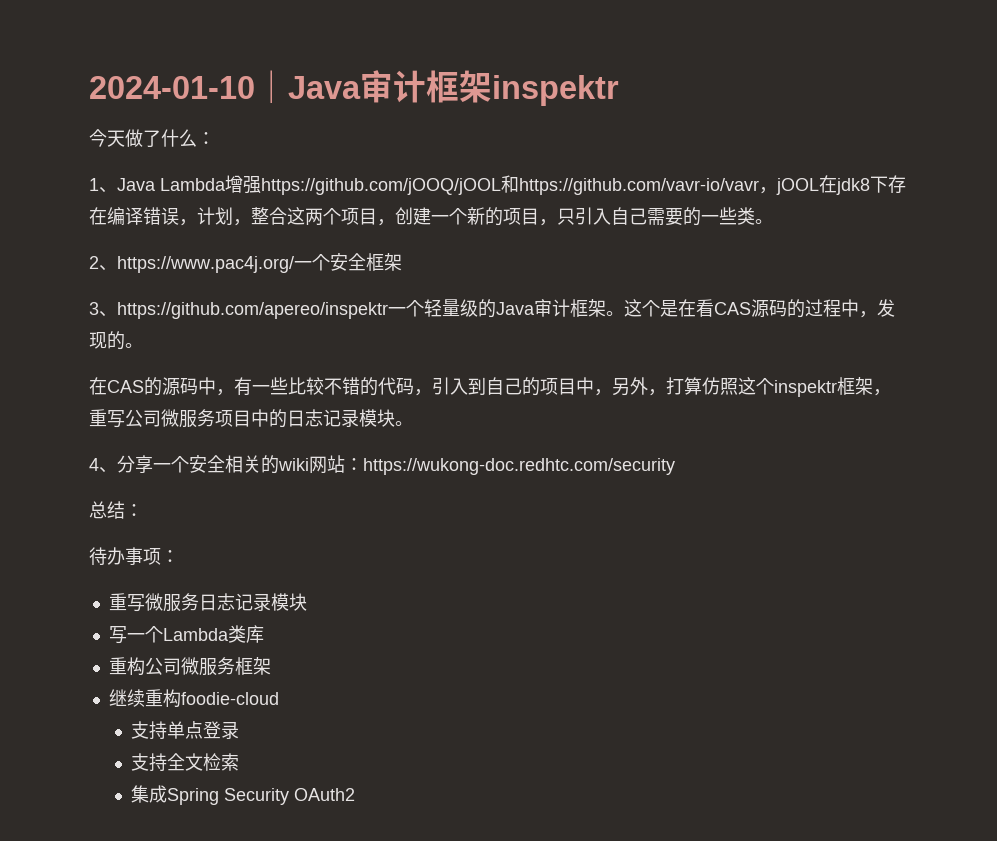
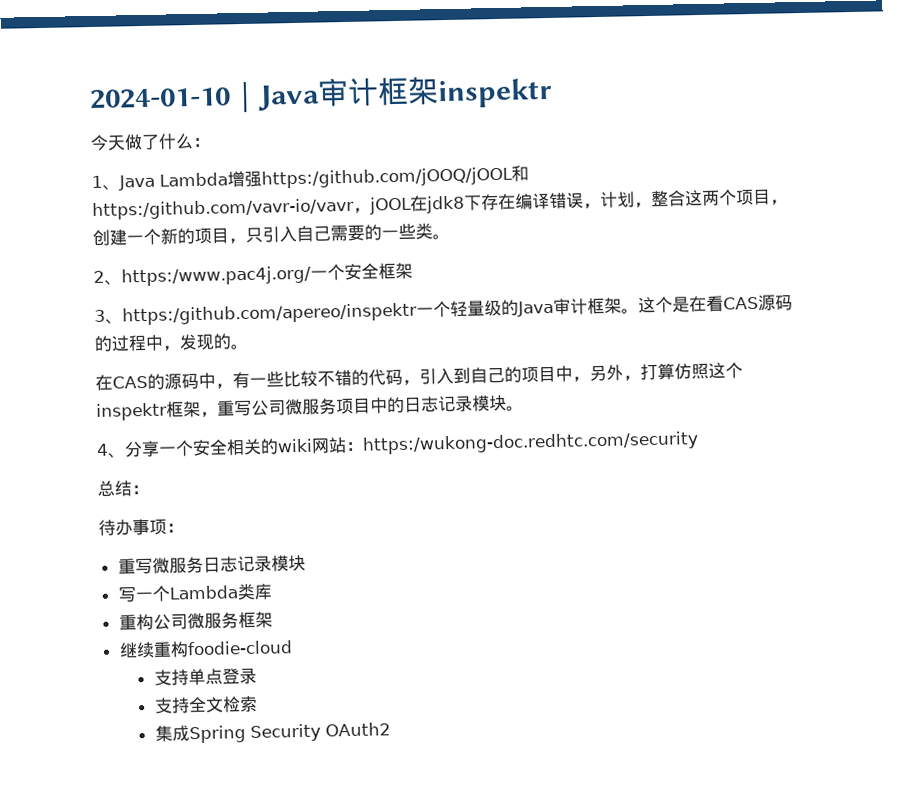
- 1、Java Lambda增强https://github.com/jOOQ/jOOL和https://github.com/vavr-io/vavr，jOOL在jdk8下存在编译错误，计划，整合这两个项目，创建一个新的项目，只引入自己需要的一些类。
+ 1、Java Lambda增强https:/github.com/jOOQ/jOOL和https:/github.com/vavr-io/vavr，jOOL在jdk8下存在编译错误，计划，整合这两个项目，创建一个新的项目，只引入自己需要的一些类。
- 2、https://www.pac4j.org/一个安全框架
+ 2、https:/www.pac4j.org/一个安全框架
- 3、https://github.com/apereo/inspektr一个轻量级的Java审计框架。
+ 3、https:/github.com/apereo/inspektr一个轻量级的Java审计框架。
- 4、分享一个安全相关的wiki网站：https://wukong-doc.redhtc.com/security
+ 4、分享一个安全相关的wiki网站：https:/wukong-doc.redhtc.com/security

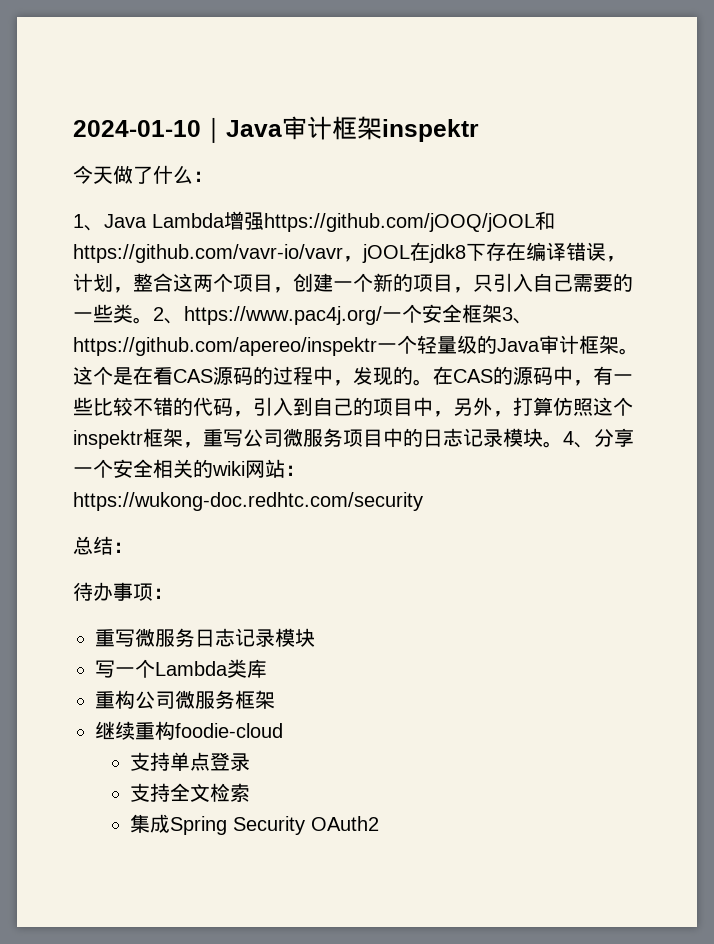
- 1、Java Lambda增强https:/github.com/jOOQ/jOOL和https:/github.com/vavr-io/vavr，jOOL在jdk8下存在编译错误，计划，整合这两个项目，创建一个新的项目，只引入自己需要的一些类。
- 2、https:/www.pac4j.org/一个安全框架
- 3、https:/github.com/apereo/inspektr一个轻量级的Java审计框架。
+ 1、Java Lambda增强https://github.com/jOOQ/jOOL和https://github.com/vavr-io/vavr，jOOL在jdk8下存在编译错误，计划，整合这两个项目，创建一个新的项目，只引入自己需要的一些类。2、https://www.pac4j.org/一个安全框架3、https://github.com/apereo/inspektr一个轻量级的Java审计框架。
- 这个是在看CAS源码的过程中，发现的。
- 在CAS的源码中，有一些比较不错的代码，引入到自己的项目中，另外，打算仿照这个inspektr框架，重写公司微服务项目中的日志记录模块。
- 4、分享一个安全相关的wiki网站：https:/wukong-doc.redhtc.com/security
+ 这个是在看CAS源码的过程中，发现的。在CAS的源码中，有一些比较不错的代码，引入到自己的项目中，另外，打算仿照这个inspektr框架，重写公司微服务项目中的日志记录模块。4、分享一个安全相关的wiki网站：https://wukong-doc.redhtc.com/security

